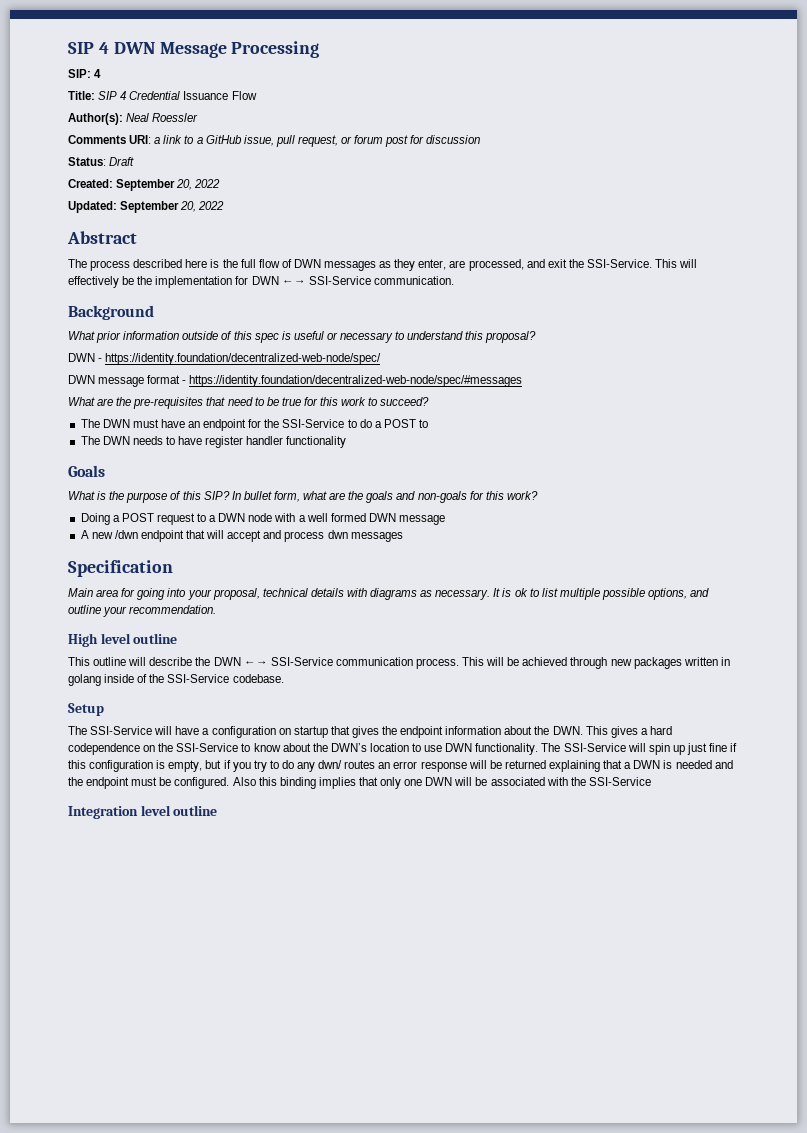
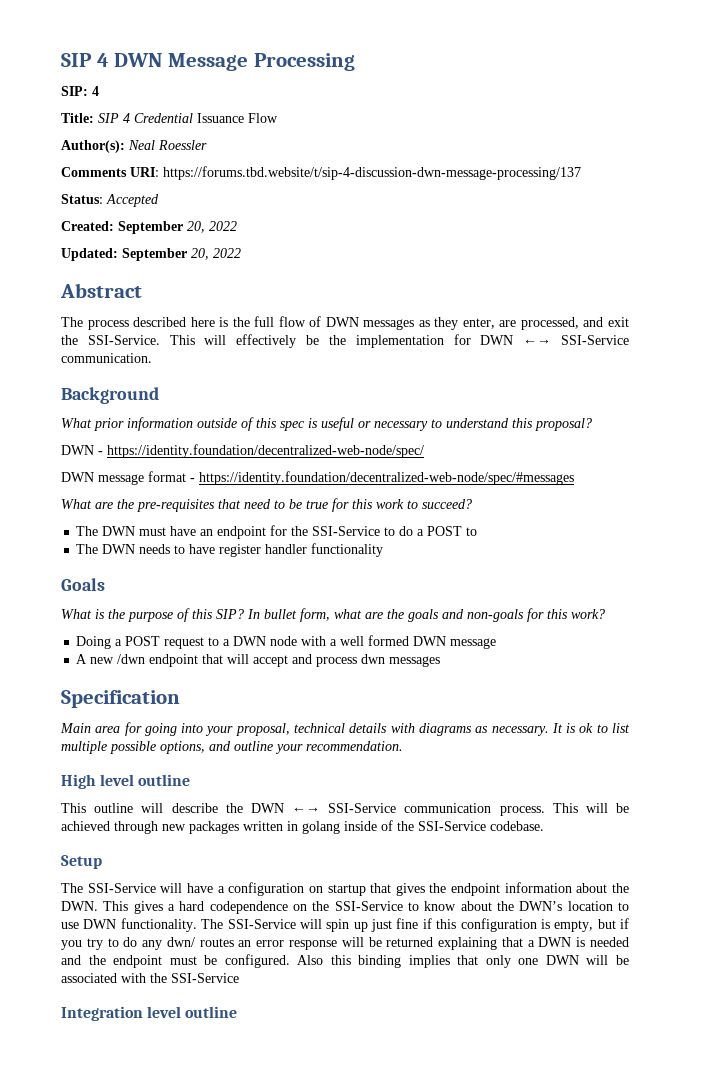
- Comments URI: a link to a GitHub issue, pull request, or forum post for discussion
+ Comments URI: https://forums.tbd.website/t/sip-4-discussion-dwn-message-processing/137
- Status: Draft
+ Status: Accepted

